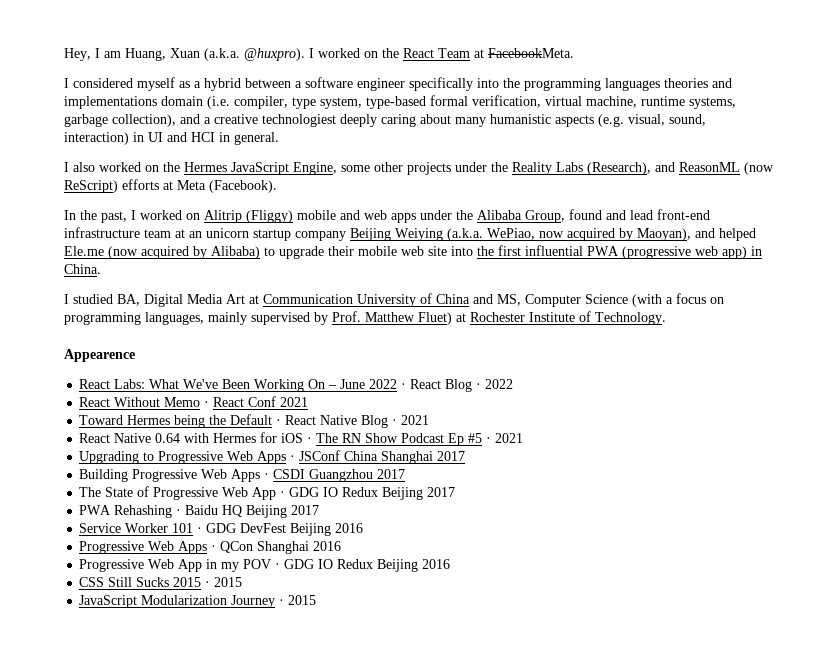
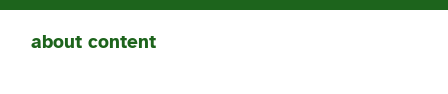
- Hey, I am Huang, Xuan (a.k.a. @huxpro). I worked on the React Team at FacebookMeta.
- I considered myself as a hybrid between a software engineer specifically into the programming languages theories and implementations domain (i.e. compiler, type system, type-based formal verification, virtual machine, runtime systems, garbage collection), and a creative technologiest deeply caring about many humanistic aspects (e.g. visual, sound, interaction) in UI and HCI in general.
- I also worked on the Hermes JavaScript Engine, some other projects under the Reality Labs (Research), and ReasonML (now ReScript) efforts at Meta (Facebook).
- In the past, I worked on Alitrip (Fliggy) mobile and web apps under the Alibaba Group, found and lead front-end infrastructure team at an unicorn startup company Beijing Weiying (a.k.a. WePiao, now acquired by Maoyan), and helped Ele.me (now acquired by Alibaba) to upgrade their mobile web site into the first influential PWA (progressive web app) in China.
- I studied BA, Digital Media Art at Communication University of China and MS, Computer Science (with a focus on programming languages, mainly supervised by Prof. Matthew Fluet) at Rochester Institute of Technology.
- Appearence
- React Labs: What We've Been Working On – June 2022 · React Blog · 2022
- React Without Memo · React Conf 2021
- Toward Hermes being the Default · React Native Blog · 2021
- React Native 0.64 with Hermes for iOS · The RN Show Podcast Ep #5 · 2021
- Upgrading to Progressive Web Apps · JSConf China Shanghai 2017
- Building Progressive Web Apps · CSDI Guangzhou 2017
- The State of Progressive Web App · GDG IO Redux Beijing 2017
- PWA Rehashing · Baidu HQ Beijing 2017
- Service Worker 101 · GDG DevFest Beijing 2016
- Progressive Web Apps · QCon Shanghai 2016
- Progressive Web App in my POV · GDG IO Redux Beijing 2016
- CSS Still Sucks 2015 · 2015
- JavaScript Modularization Journey · 2015
+ about content

